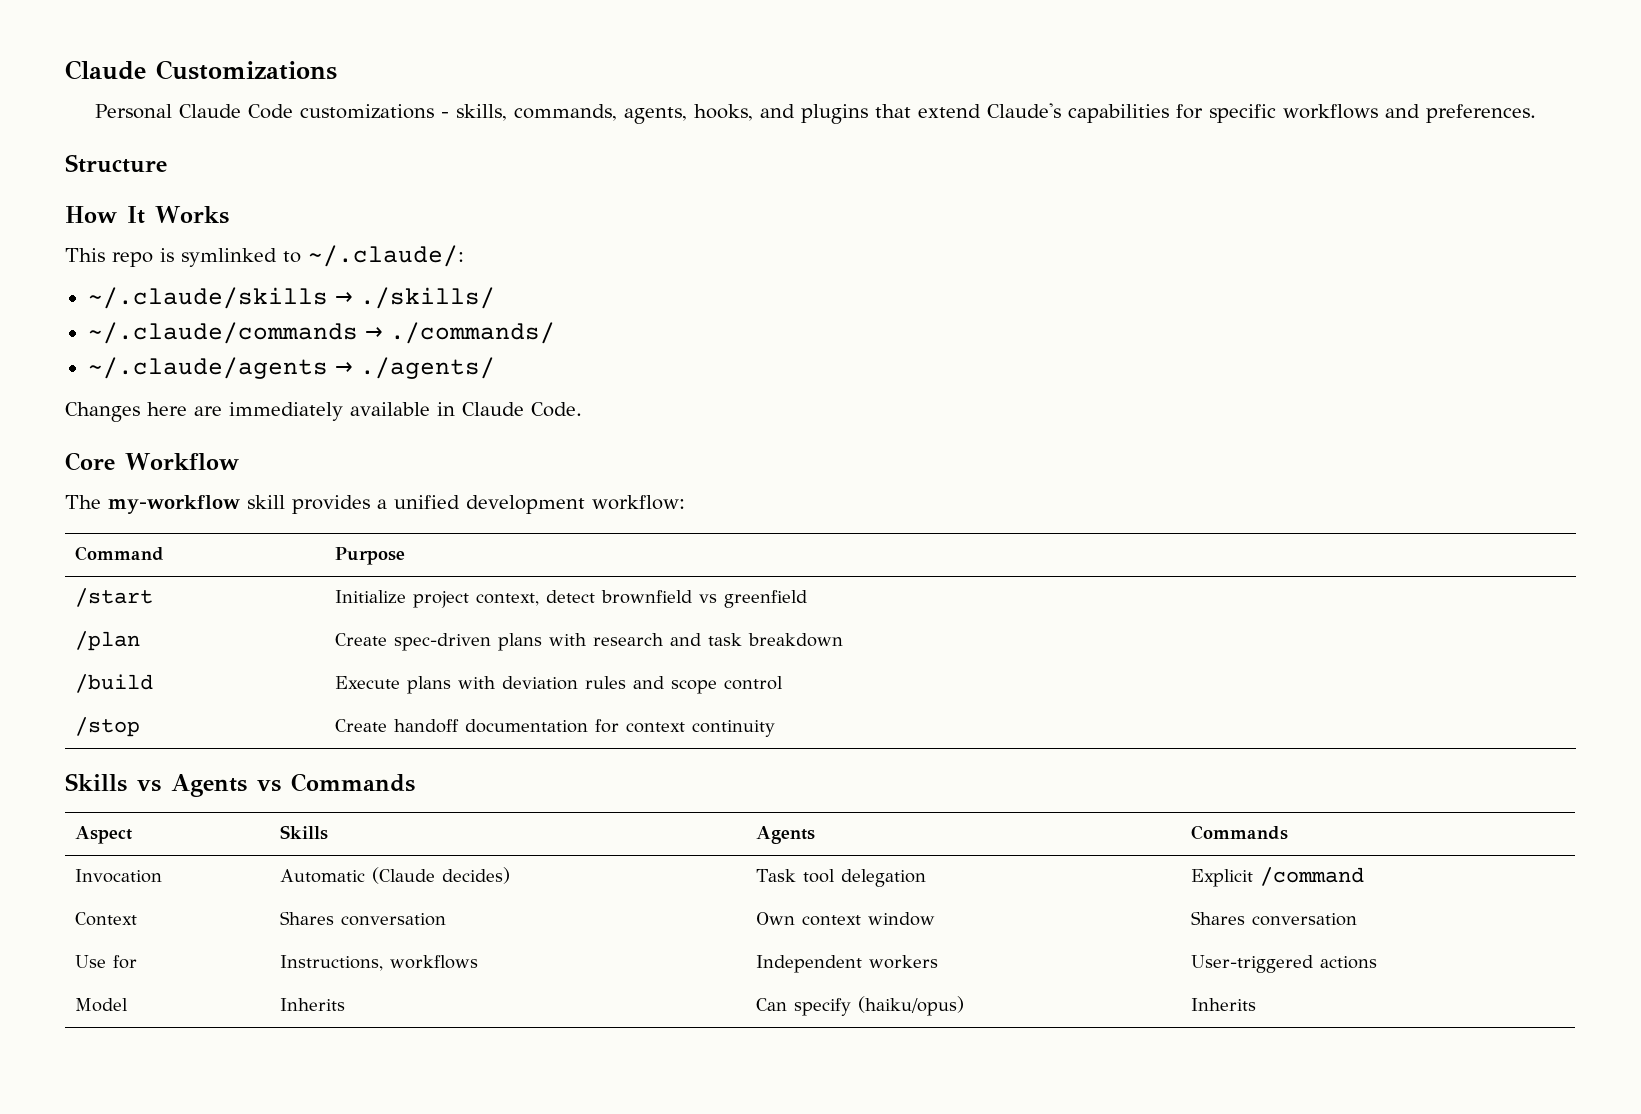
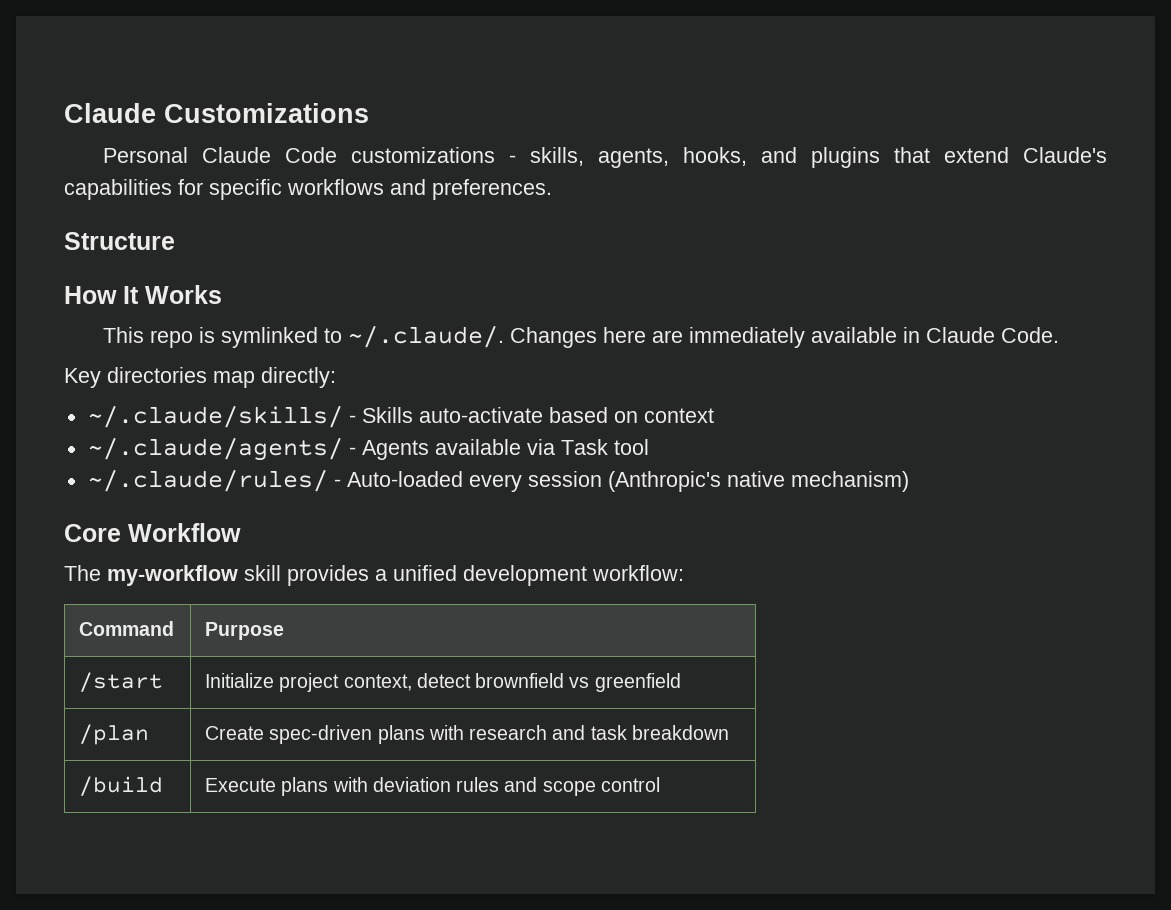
- Personal Claude Code customizations - skills, commands, agents, hooks, and plugins that extend Claude's capabilities for specific workflows and preferences.
+ Personal Claude Code customizations - skills, agents, hooks, and plugins that extend Claude's capabilities for specific workflows and preferences.
- This repo is symlinked to ~/.claude/:
- ~/.claude/skills → ./skills/
- ~/.claude/commands → ./commands/
- ~/.claude/agents → ./agents/
- Changes here are immediately available in Claude Code.
+ This repo is symlinked to ~/.claude/. Changes here are immediately available in Claude Code.
+ Key directories map directly:
+ ~/.claude/skills/ - Skills auto-activate based on context
+ ~/.claude/agents/ - Agents available via Task tool
+ ~/.claude/rules/ - Auto-loaded every session (Anthropic's native mechanism)
- /stop | Create handoff documentation for context continuity
- Skills vs Agents vs Commands
- Aspect | Skills | Agents | Commands
- Invocation | Automatic (Claude decides) | Task tool delegation | Explicit /command
- Context | Shares conversation | Own context window | Shares conversation
- Use for | Instructions, workflows | Independent workers | User-triggered actions
- Model | Inherits | Can specify (haiku/opus) | Inherits

